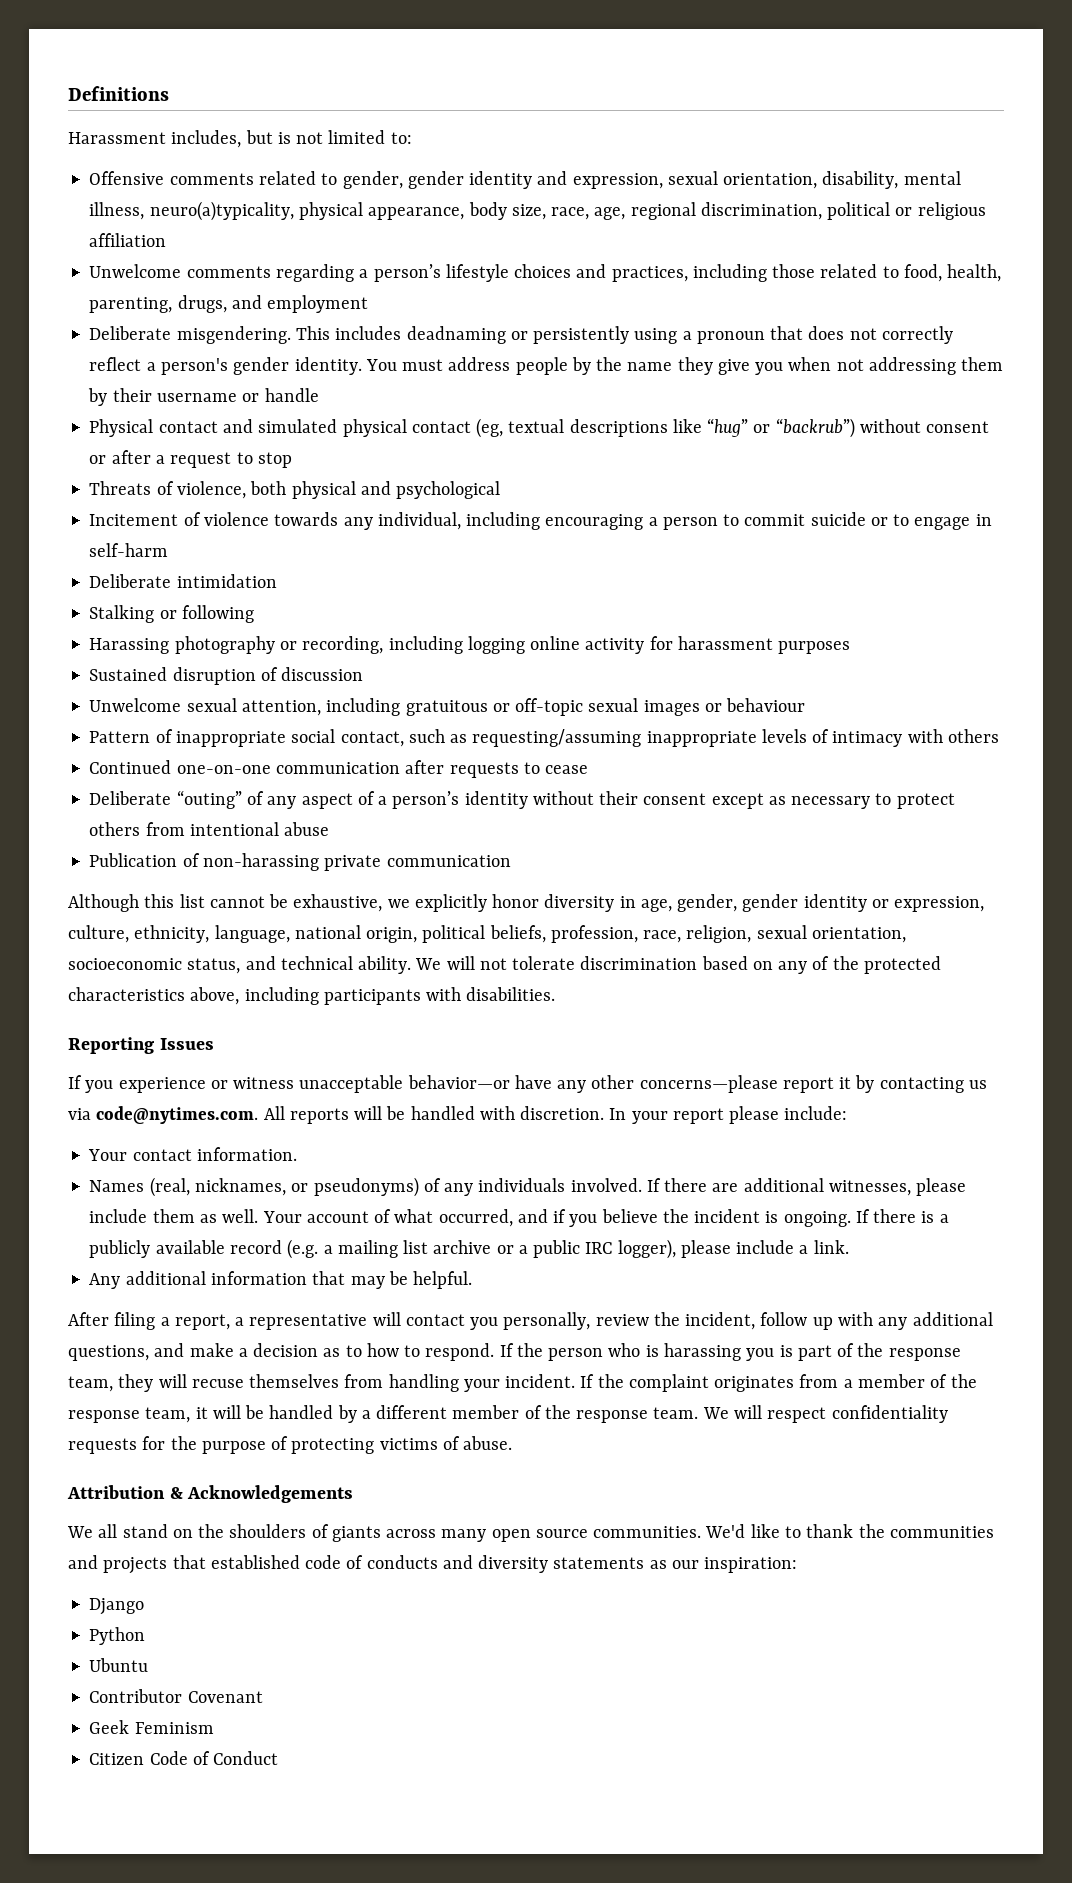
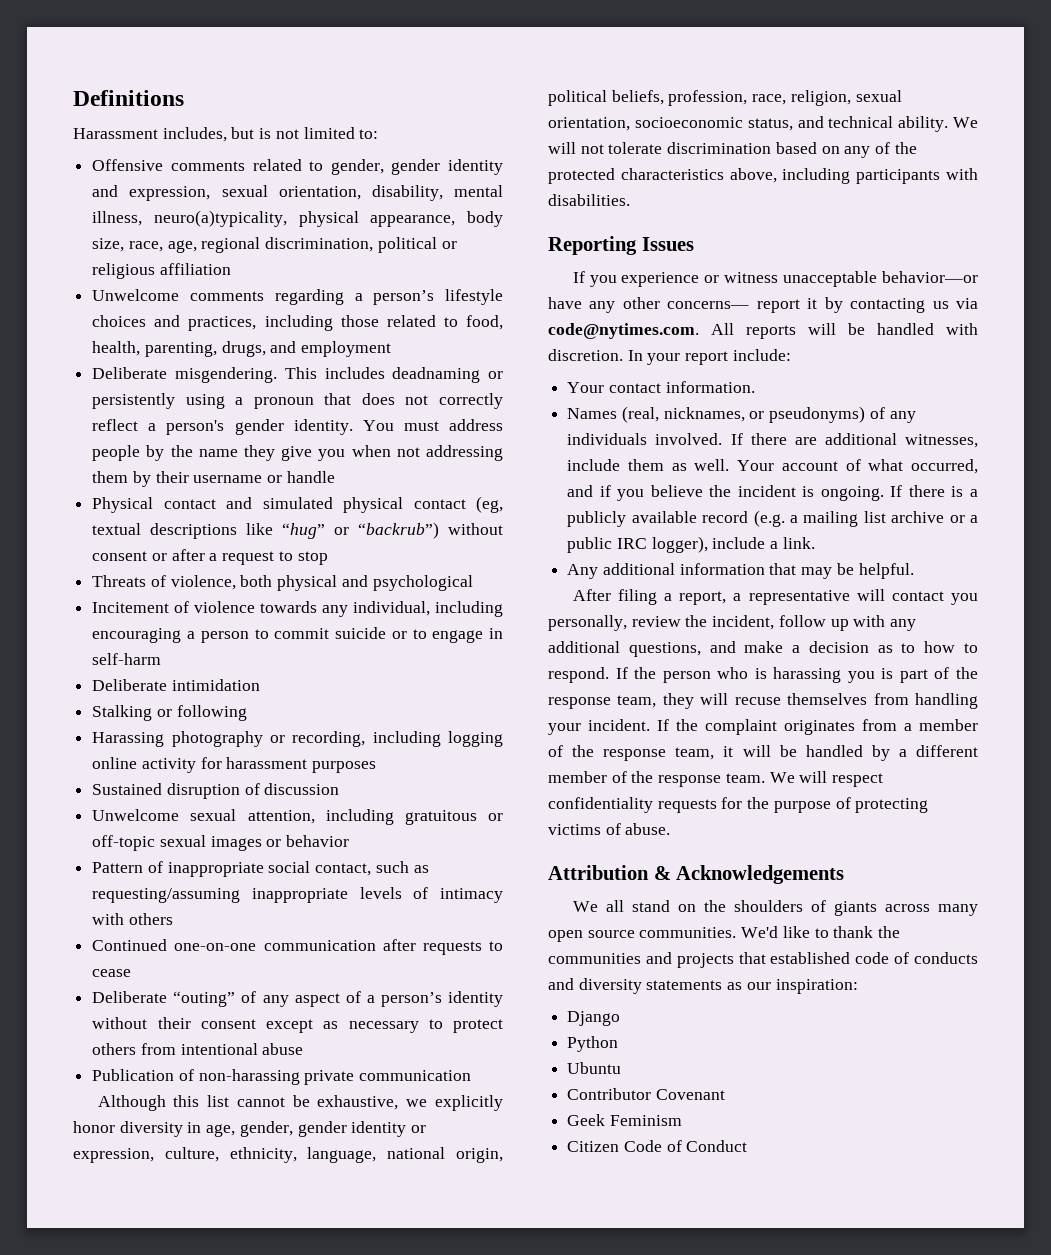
- Unwelcome sexual attention, including gratuitous or off-topic sexual images or behaviour
+ Unwelcome sexual attention, including gratuitous or off-topic sexual images or behavior
- If you experience or witness unacceptable behavior—or have any other concerns—please report it by contacting us via code@nytimes.com. All reports will be handled with discretion.
+ If you experience or witness unacceptable behavior—or have any other concerns— report it by contacting us via code@nytimes.com. All reports will be handled with discretion.
- In your report please include:
+ In your report include:
- If there are additional witnesses, please include them as well.
+ If there are additional witnesses, include them as well.
- If there is a publicly available record (e.g. a mailing list archive or a public IRC logger), please include a link.
+ If there is a publicly available record (e.g. a mailing list archive or a public IRC logger), include a link.

